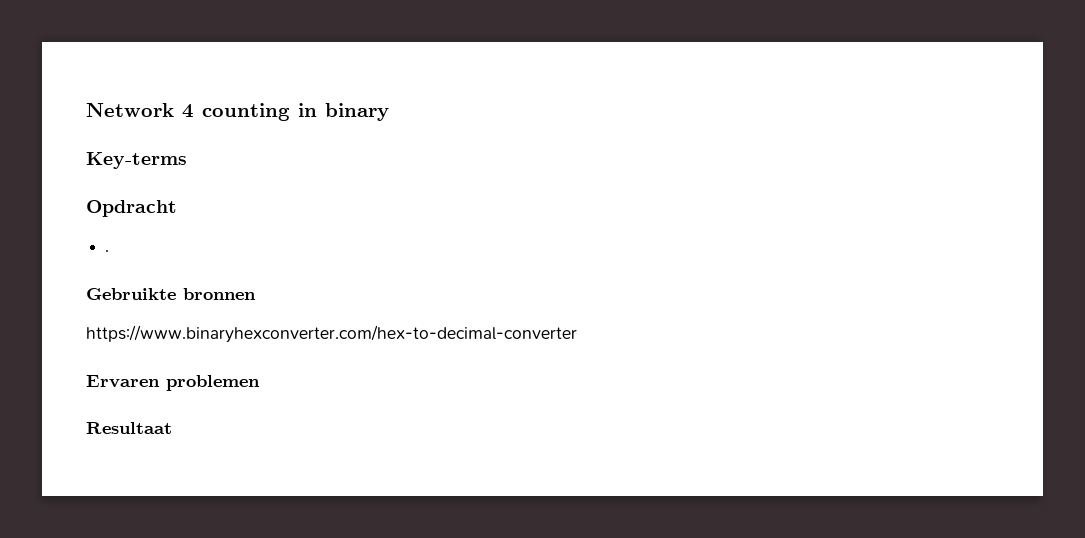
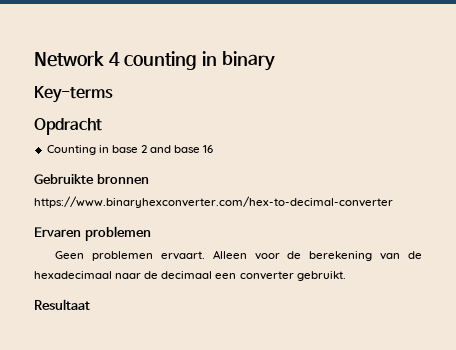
- .
+ Counting in base 2 and base 16
+ Geen problemen ervaart. Alleen voor de berekening van de hexadecimaal naar de decimaal een converter gebruikt.

